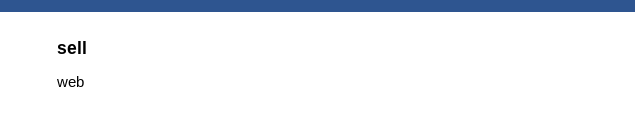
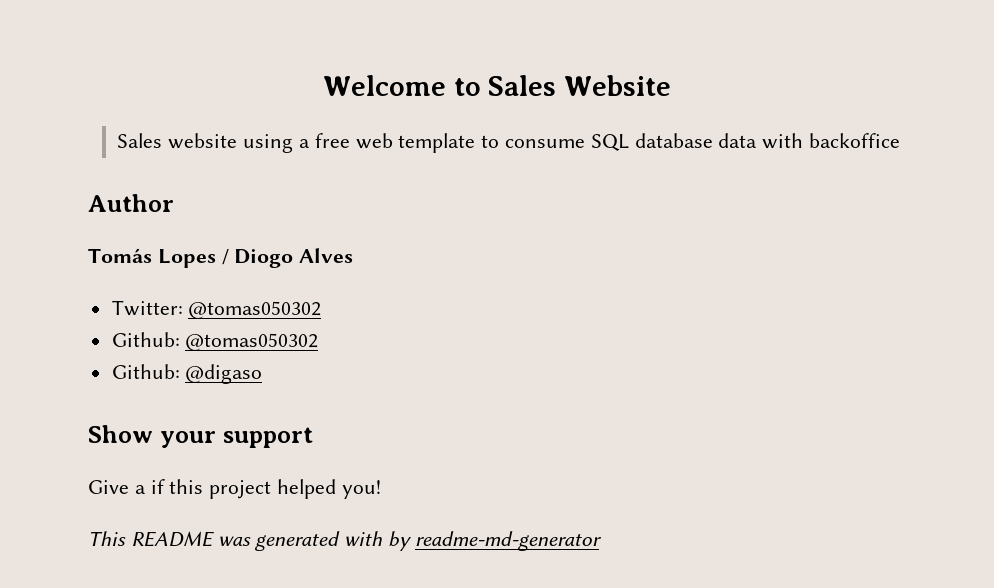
- sell
- web
+ Welcome to Sales Website
+ Sales website using a free web template to consume SQL database data with backoffice
+ Author
+ Tomás Lopes / Diogo Alves
+ Twitter: @tomas050302
+ Github: @tomas050302
+ Github: @digaso
+ Show your support
+ Give a if this project helped you!
+ This README was generated with by readme-md-generator

